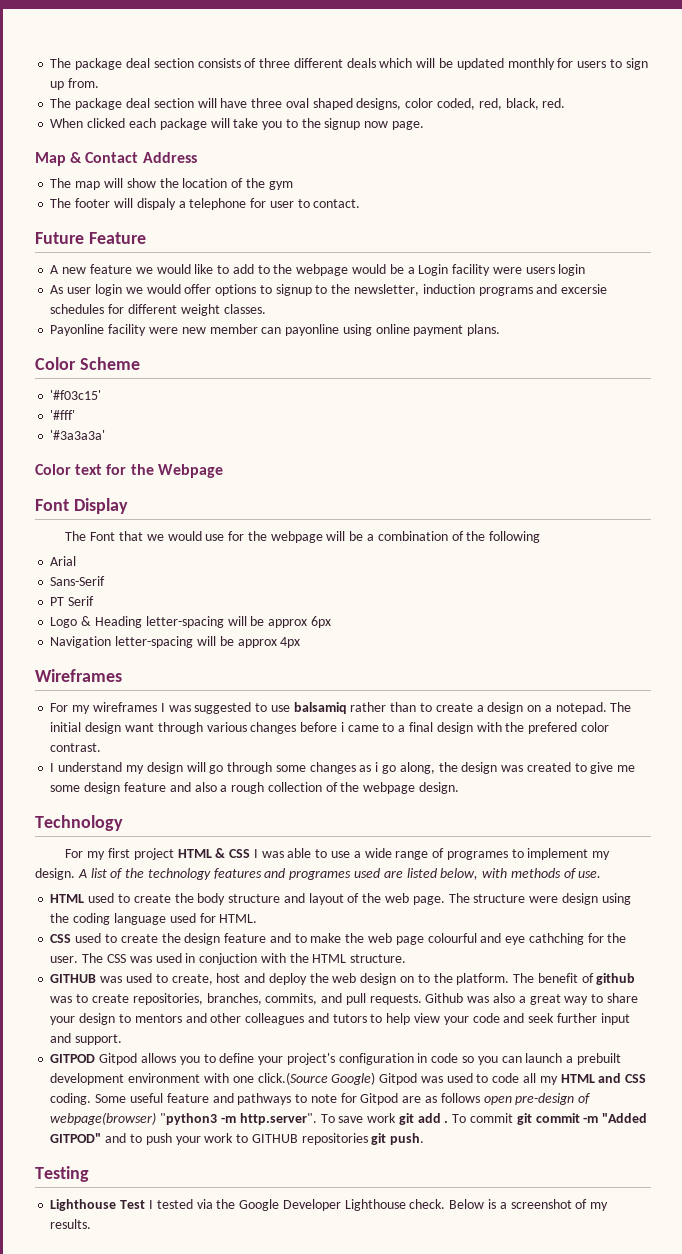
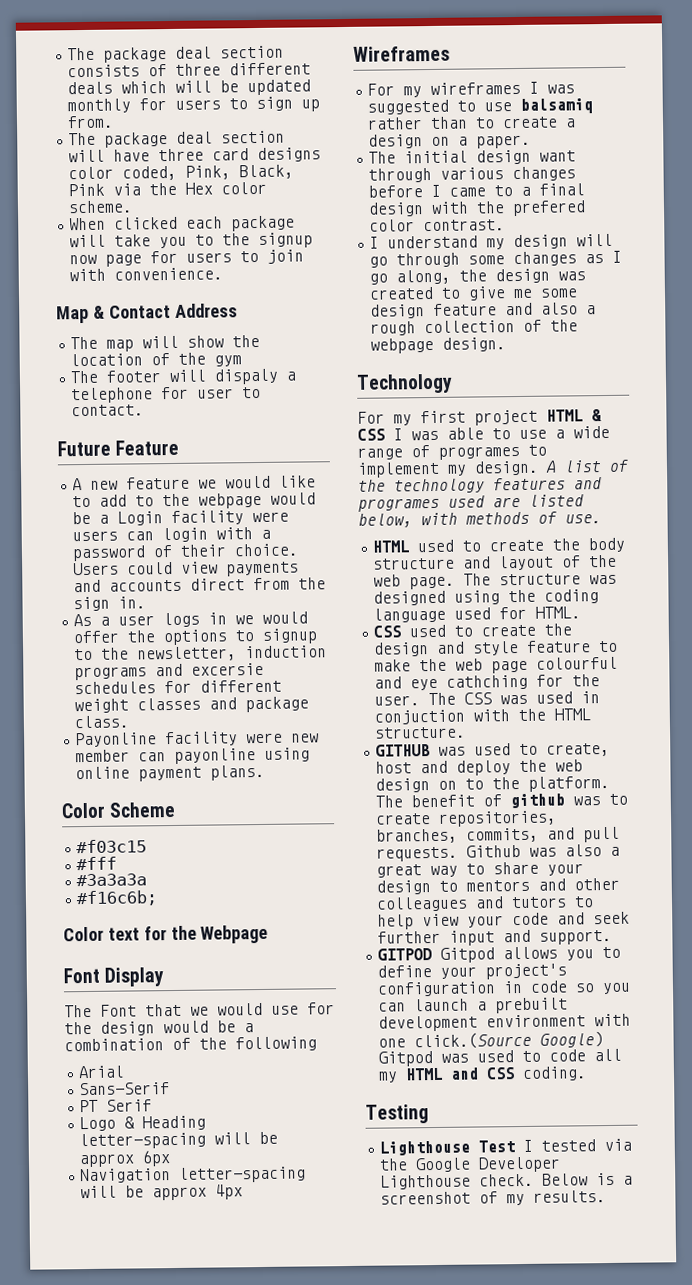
- The package deal section will have three oval shaped designs, color coded, red, black, red.
+ The package deal section will have three card designs color coded, Pink, Black, Pink via the Hex color scheme.
- When clicked each package will take you to the signup now page.
+ When clicked each package will take you to the signup now page for users to join with convenience.
- A new feature we would like to add to the webpage would be a Login facility were users login
- As user login we would offer options to signup to the newsletter, induction programs and excersie schedules for different weight classes.
+ A new feature we would like to add to the webpage would be a Login facility were users can login with a password of their choice. Users could view payments and accounts direct from the sign in.
+ As a user logs in we would offer the options to signup to the newsletter, induction programs and excersie schedules for different weight classes and package class.
- '#f03c15'
- '#fff'
- '#3a3a3a'
+ #f03c15
+ #fff
+ #3a3a3a
+ #f16c6b;
- The Font that we would use for the webpage will be a combination of the following
+ The Font that we would use for the design would be a combination of the following
- For my wireframes I was suggested to use balsamiq rather than to create a design on a notepad. The initial design want through various changes before i came to a final design with the prefered color contrast.
+ For my wireframes I was suggested to use balsamiq rather than to create a design on a paper.
+ The initial design want through various changes before I came to a final design with the prefered color contrast.
- I understand my design will go through some changes as i go along, the design was created to give me some design feature and also a rough collection of the webpage design.
+ I understand my design will go through some changes as I go along, the design was created to give me some design feature and also a rough collection of the webpage design.
- The structure were design using the coding language used for HTML.
+ The structure was designed using the coding language used for HTML.
- CSS used to create the design feature and to make the web page colourful and eye cathching for the user.
+ CSS used to create the design and style feature to make the web page colourful and eye cathching for the user.
- Some useful feature and pathways to note for Gitpod are as follows open pre-design of webpage(browser) "python3 -m http.server". To save work git add . To commit git commit -m "Added GITPOD" and to push your work to GITHUB repositories git push.

